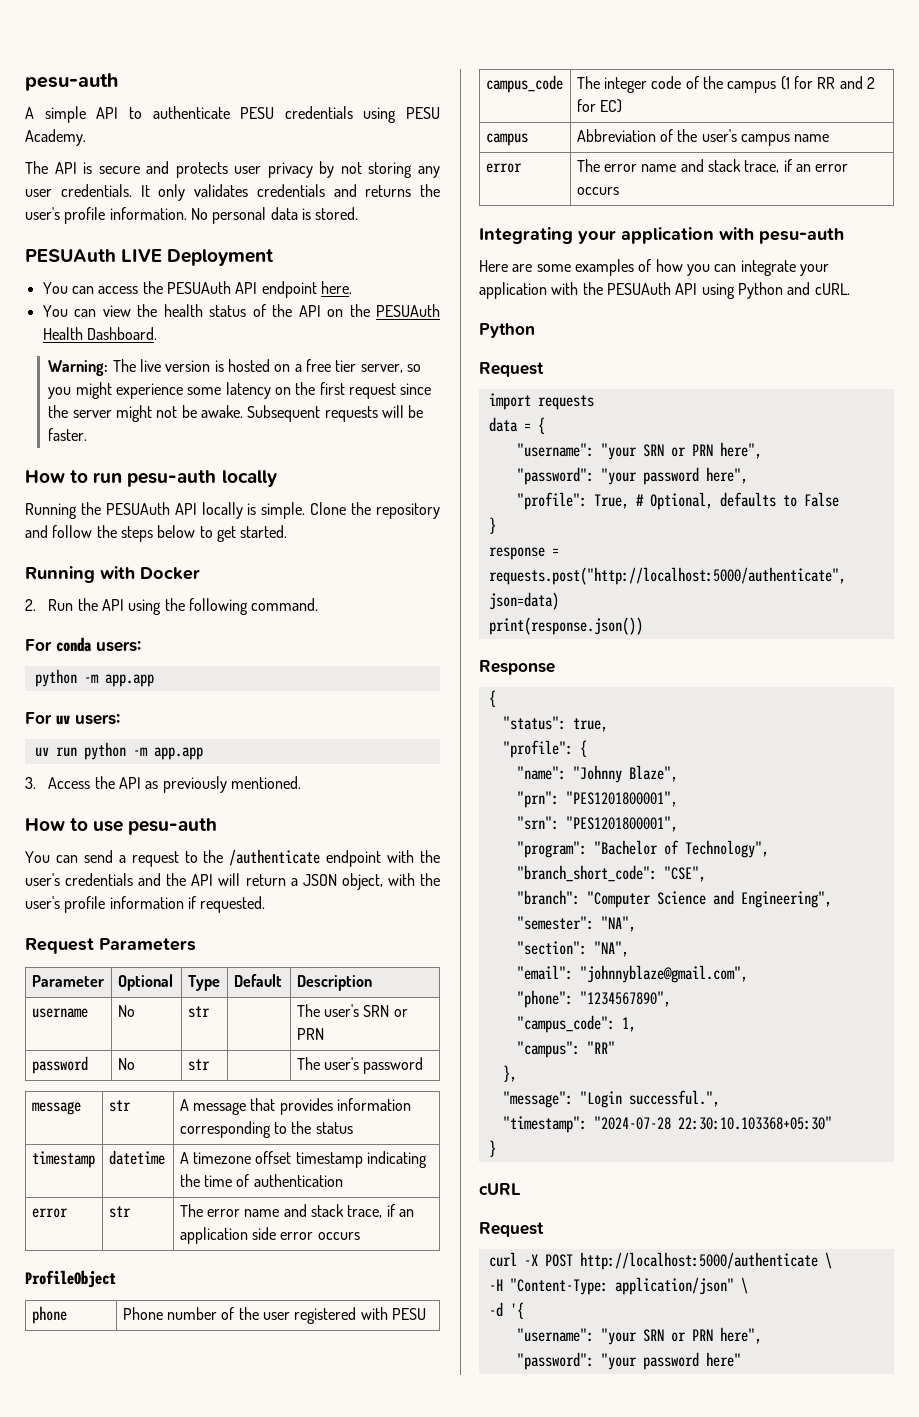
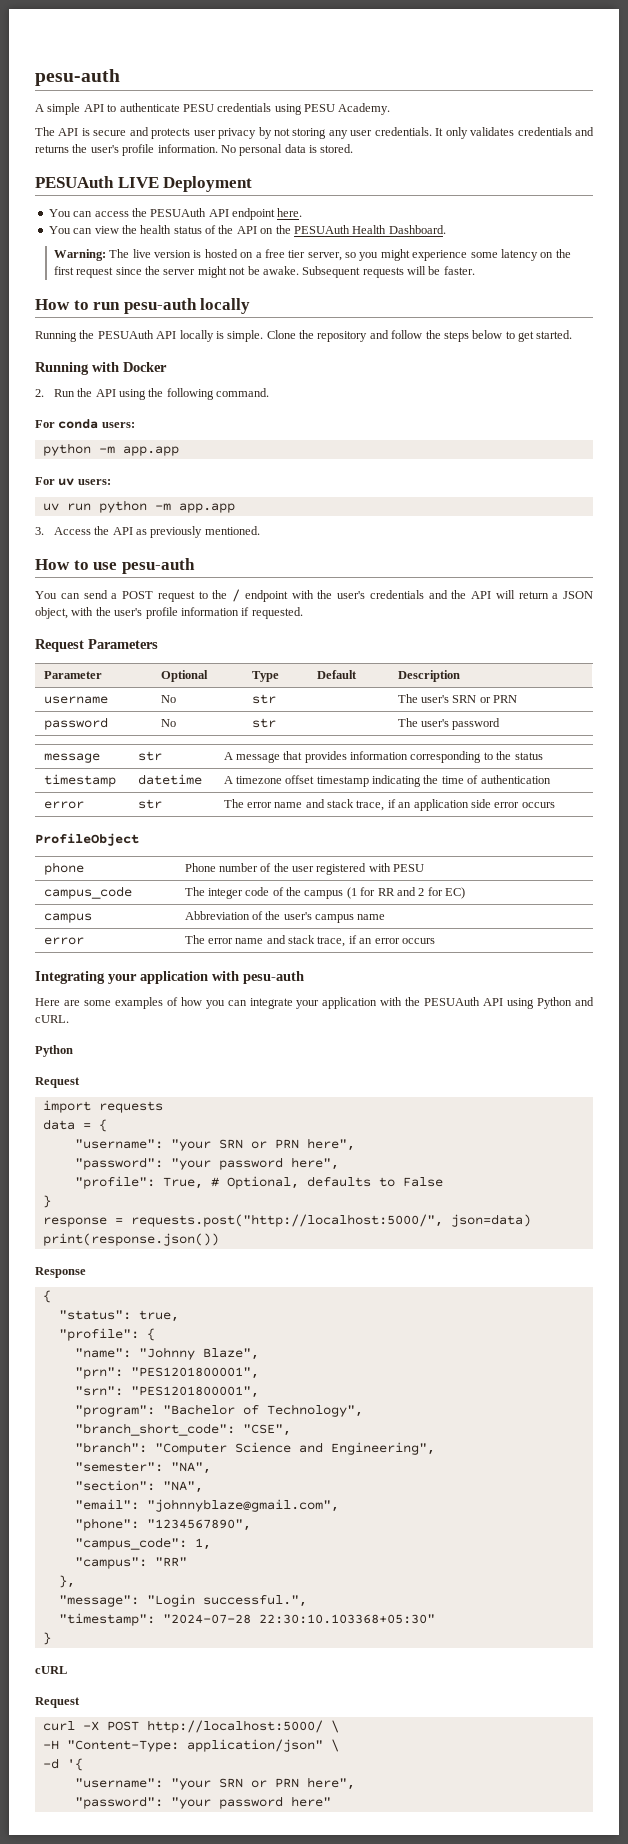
- You can send a request to the /authenticate endpoint with the user's credentials and the API will return a JSON object, with the user's profile information if requested.
+ You can send a POST request to the / endpoint with the user's credentials and the API will return a JSON object, with the user's profile information if requested.
- response = requests.post("http://localhost:5000/authenticate", json=data)
+ response = requests.post("http://localhost:5000/", json=data)
- curl -X POST http://localhost:5000/authenticate \
+ curl -X POST http://localhost:5000/ \

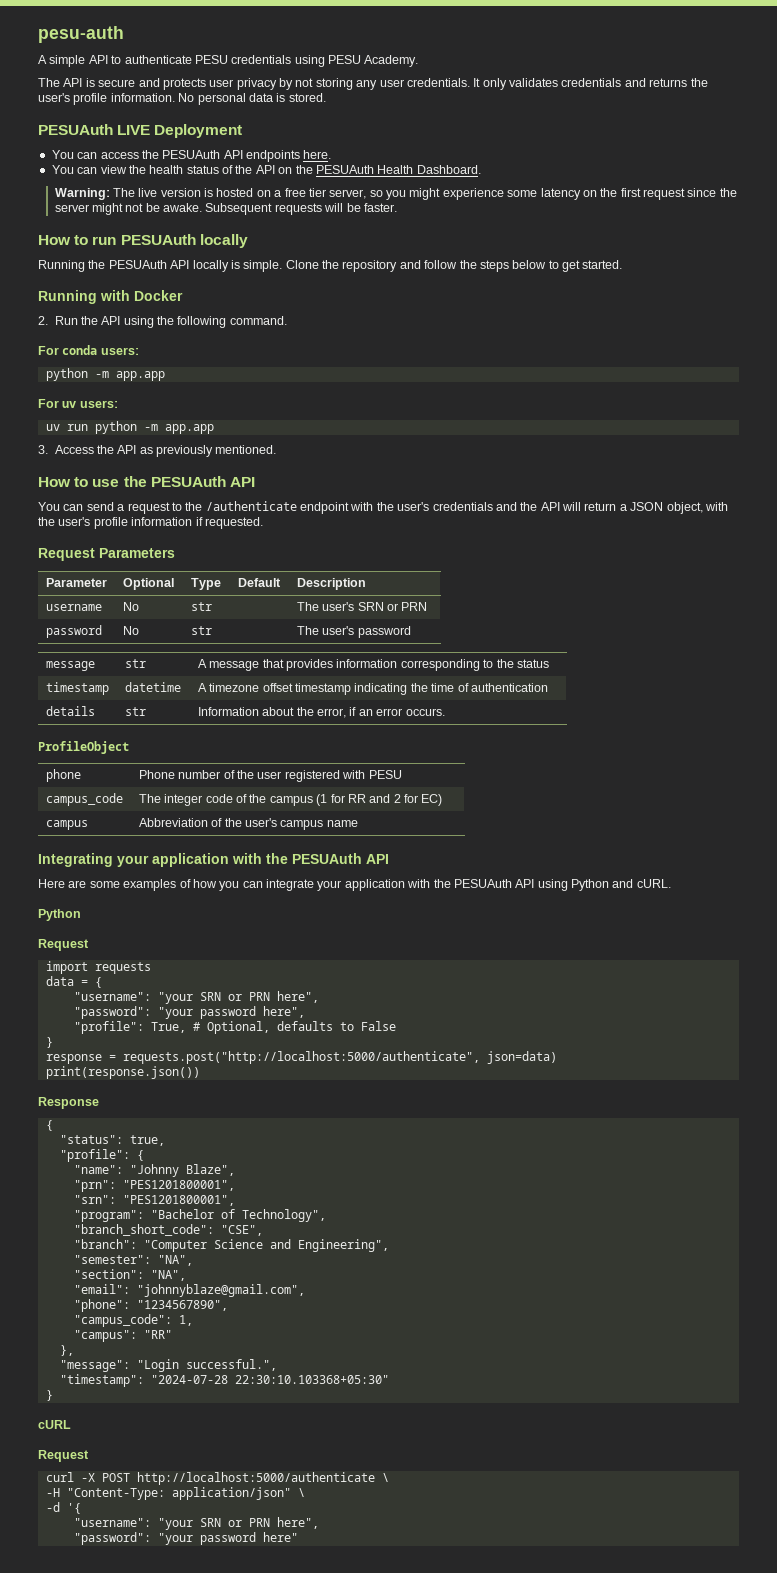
- You can access the PESUAuth API endpoint here.
+ You can access the PESUAuth API endpoints here.
- How to run pesu-auth locally
+ How to run PESUAuth locally
- How to use pesu-auth
+ How to use the PESUAuth API
- You can send a POST request to the / endpoint with the user's credentials and the API will return a JSON object, with the user's profile information if requested.
+ You can send a request to the /authenticate endpoint with the user's credentials and the API will return a JSON object, with the user's profile information if requested.
- error | str | The error name and stack trace, if an application side error occurs
+ details | str | Information about the error, if an error occurs.
- error | The error name and stack trace, if an error occurs
- Integrating your application with pesu-auth
+ Integrating your application with the PESUAuth API
- response = requests.post("http://localhost:5000/", json=data)
+ response = requests.post("http://localhost:5000/authenticate", json=data)
- curl -X POST http://localhost:5000/ \
+ curl -X POST http://localhost:5000/authenticate \

